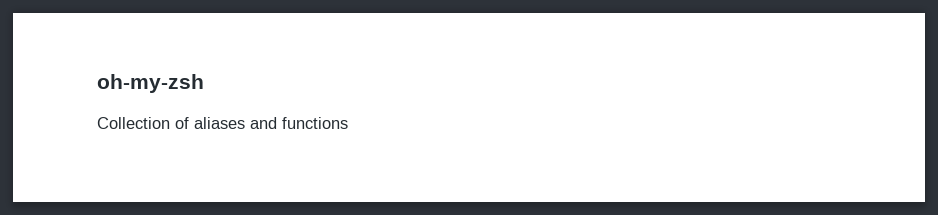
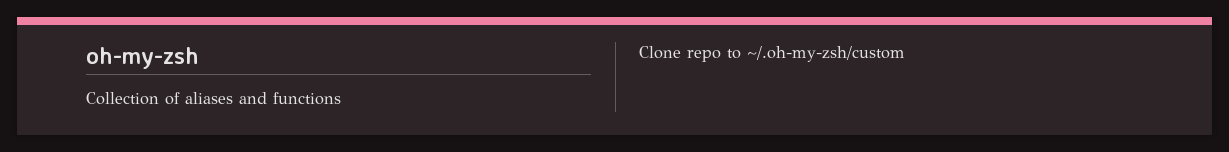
+ Clone repo to ~/.oh-my-zsh/custom

